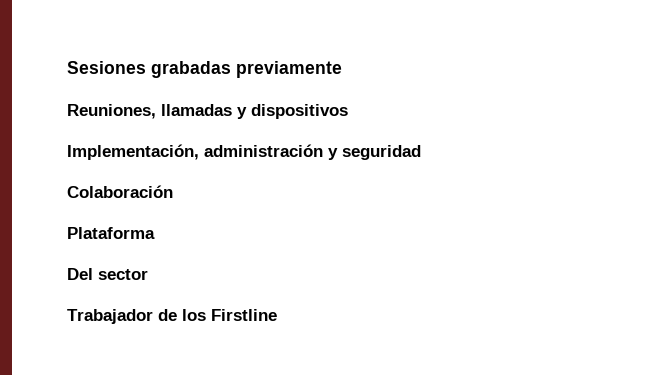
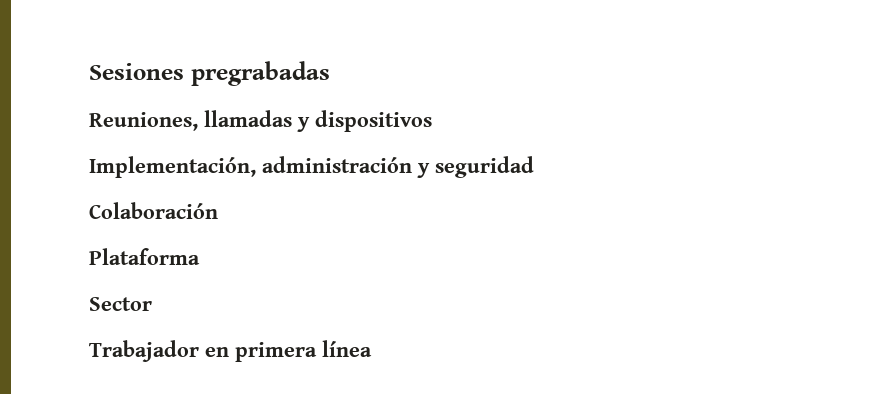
- Sesiones grabadas previamente
+ Sesiones pregrabadas
- Del sector
+ Sector
- Trabajador de los Firstline
+ Trabajador en primera línea

